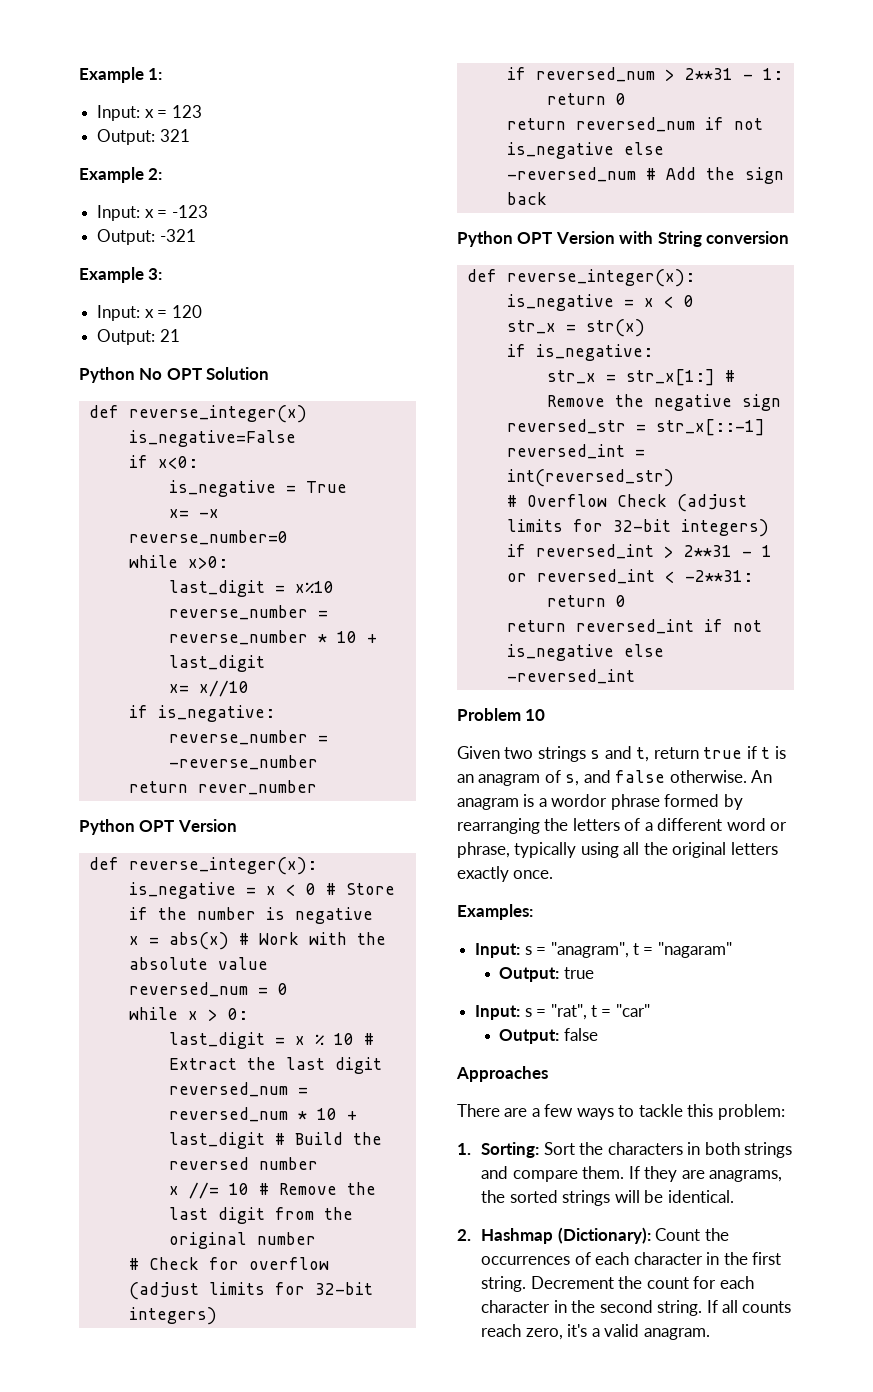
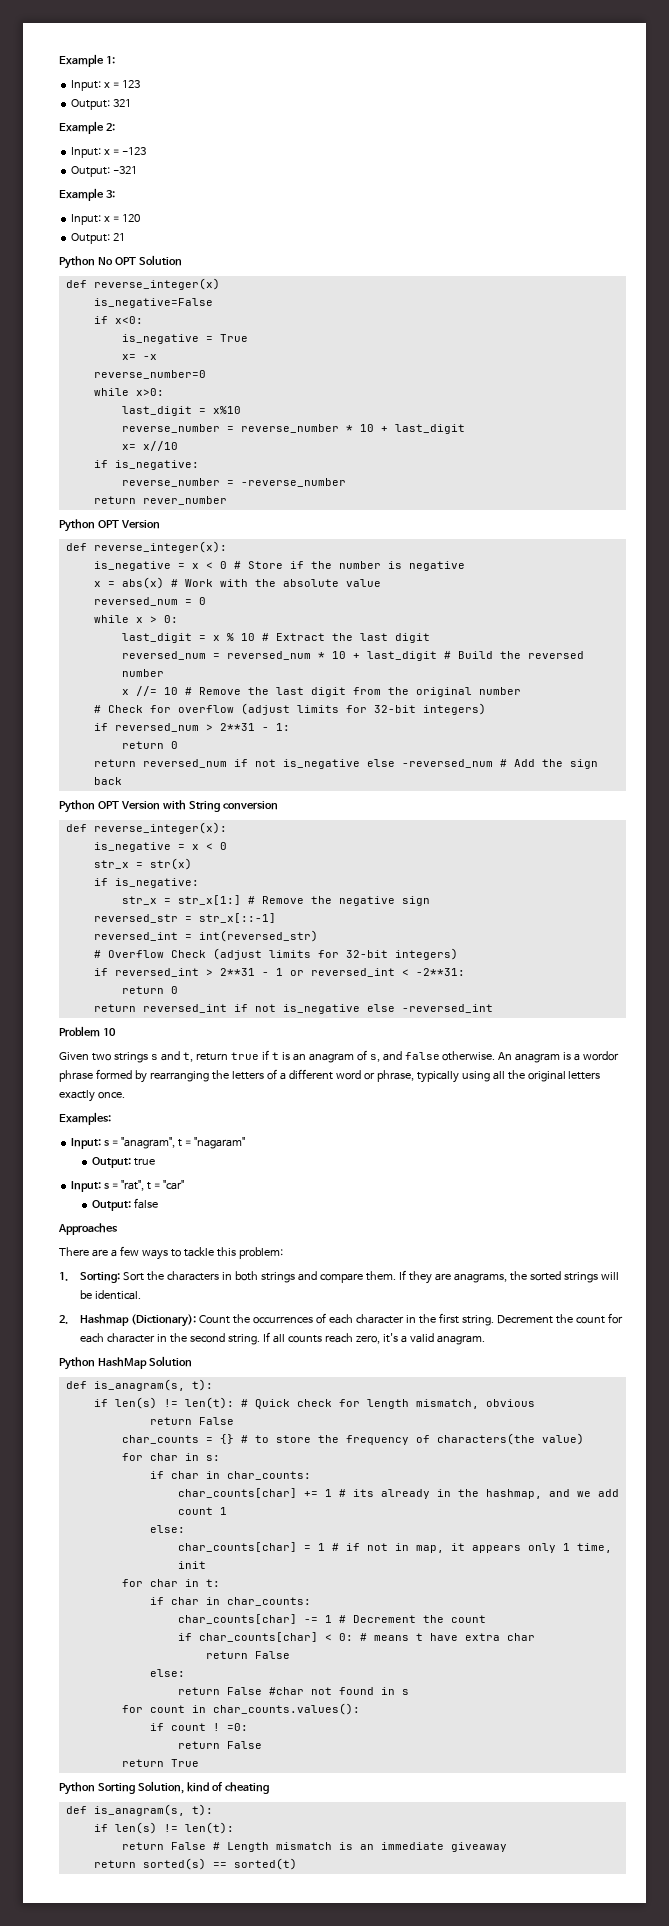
+ Python HashMap Solution
+ def is_anagram(s, t):
+ if len(s) != len(t): # Quick check for length mismatch, obvious
+ return False
+ char_counts = {} # to store the frequency of characters(the value)
+ for char in s:
+ if char in char_counts:
+ char_counts[char] += 1 # its already in the hashmap, and we add count 1
+ else:
+ char_counts[char] = 1 # if not in map, it appears only 1 time, init
+ for char in t:
+ if char in char_counts:
+ char_counts[char] -= 1 # Decrement the count
+ if char_counts[char] < 0: # means t have extra char
+ return False
+ else:
+ return False #char not found in s
+ for count in char_counts.values():
+ if count ! =0:
+ return False
+ return True
+ Python Sorting Solution, kind of cheating
+ def is_anagram(s, t):
+ if len(s) != len(t):
+ return False # Length mismatch is an immediate giveaway
+ return sorted(s) == sorted(t)

